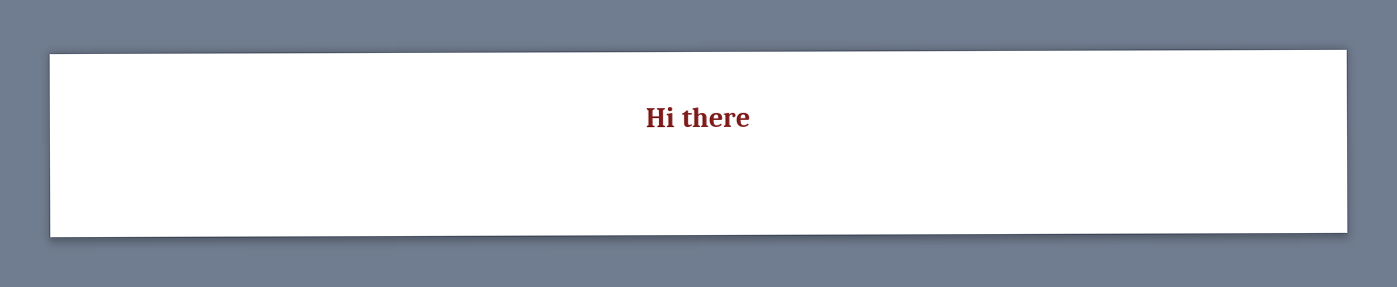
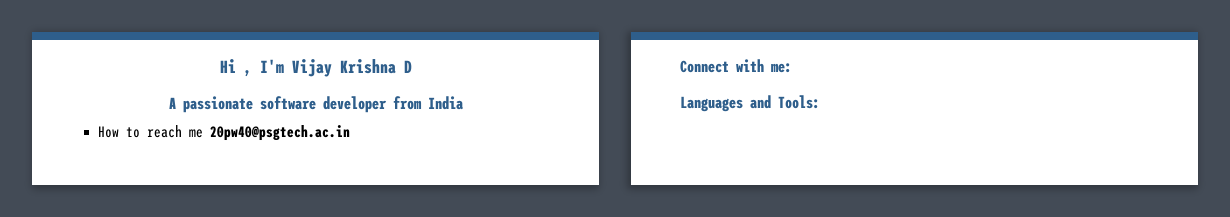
- Hi there
+ Hi , I'm Vijay Krishna D
+ A passionate software developer from India
+ How to reach me 20pw40@psgtech.ac.in
+ Connect with me:
+ Languages and Tools:

